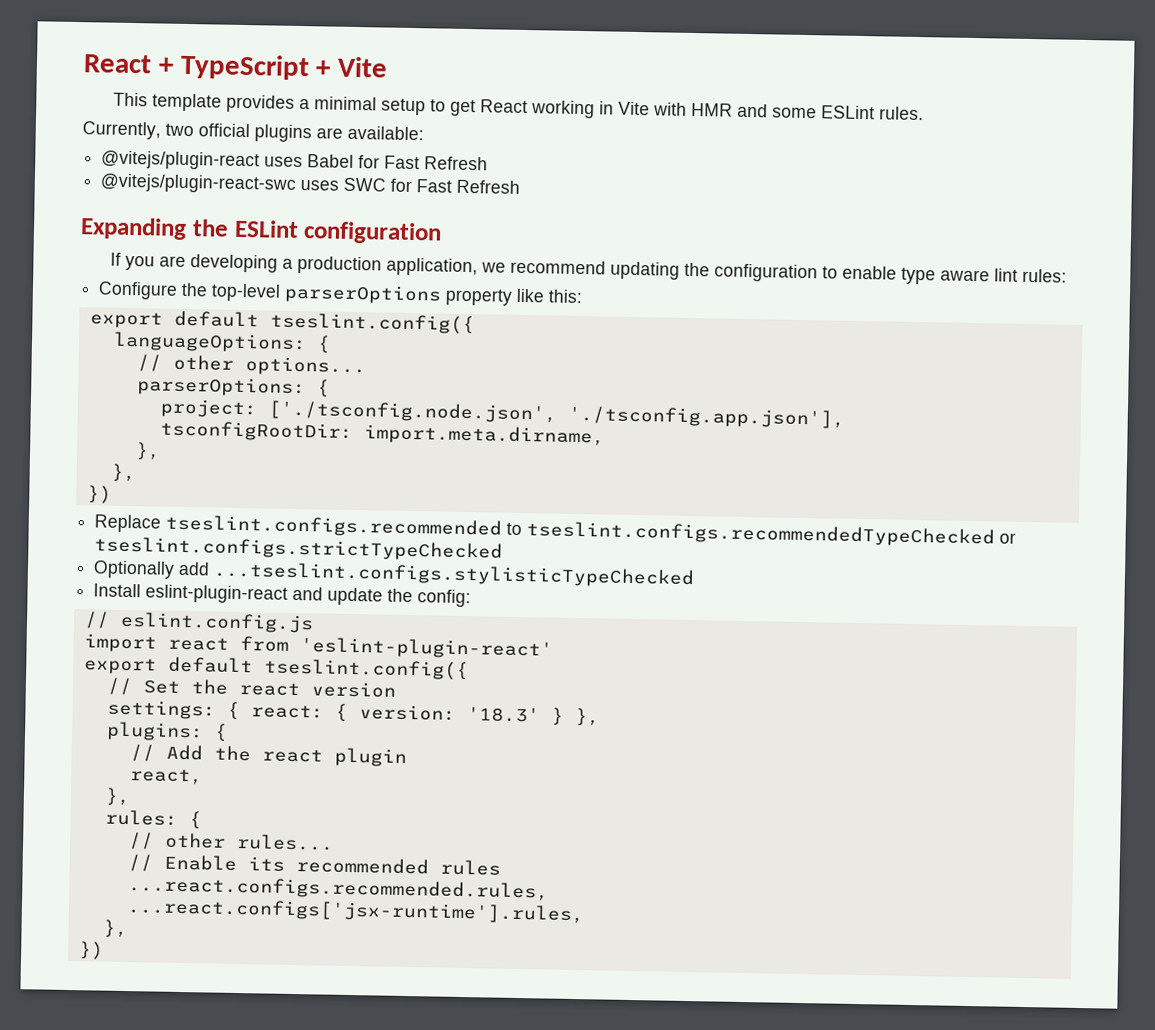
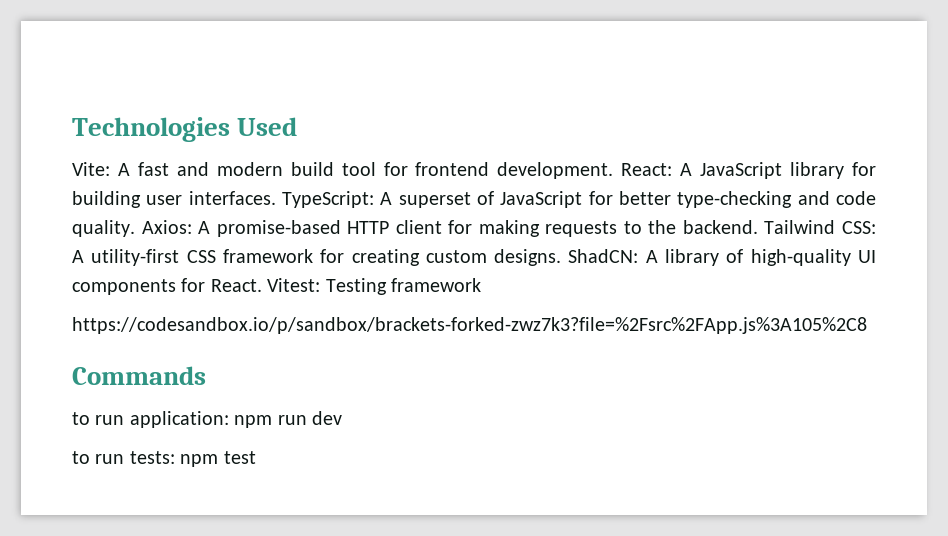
- React + TypeScript + Vite
- This template provides a minimal setup to get React working in Vite with HMR and some ESLint rules.
- Currently, two official plugins are available:
- @vitejs/plugin-react uses Babel for Fast Refresh
- @vitejs/plugin-react-swc uses SWC for Fast Refresh
- Expanding the ESLint configuration
- If you are developing a production application, we recommend updating the configuration to enable type aware lint rules:
- Configure the top-level parserOptions property like this:
- export default tseslint.config({
- languageOptions: {
- // other options...
- parserOptions: {
- project: ['./tsconfig.node.json', './tsconfig.app.json'],
- tsconfigRootDir: import.meta.dirname,
- },
- },
- })
- Replace tseslint.configs.recommended to tseslint.configs.recommendedTypeChecked or tseslint.configs.strictTypeChecked
- Optionally add ...tseslint.configs.stylisticTypeChecked
- Install eslint-plugin-react and update the config:
- // eslint.config.js
- import react from 'eslint-plugin-react'
- export default tseslint.config({
- // Set the react version
- settings: { react: { version: '18.3' } },
- plugins: {
- // Add the react plugin
- react,
- },
- rules: {
- // other rules...
- // Enable its recommended rules
- ...react.configs.recommended.rules,
- ...react.configs['jsx-runtime'].rules,
- },
- })
+ Technologies Used
+ Vite: A fast and modern build tool for frontend development. React: A JavaScript library for building user interfaces. TypeScript: A superset of JavaScript for better type-checking and code quality. Axios: A promise-based HTTP client for making requests to the backend. Tailwind CSS: A utility-first CSS framework for creating custom designs. ShadCN: A library of high-quality UI components for React. Vitest: Testing framework
+ https://codesandbox.io/p/sandbox/brackets-forked-zwz7k3?file=%2Fsrc%2FApp.js%3A105%2C8
+ Commands
+ to run application: npm run dev
+ to run tests: npm test

